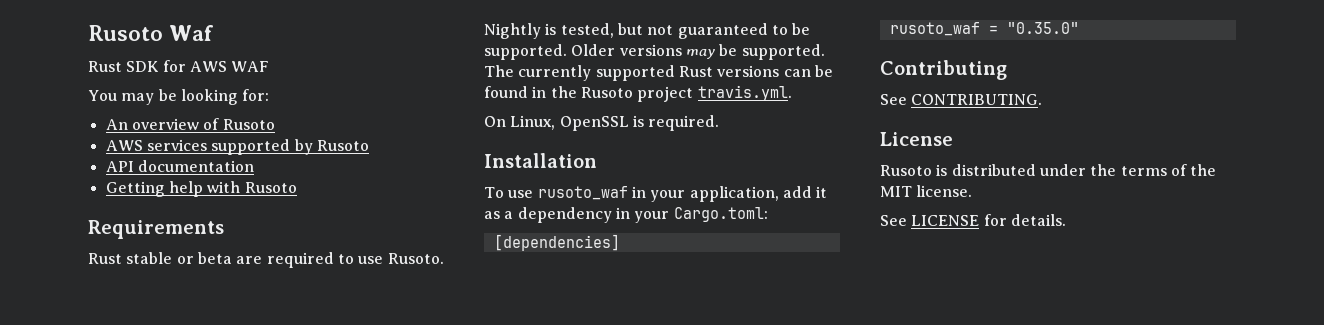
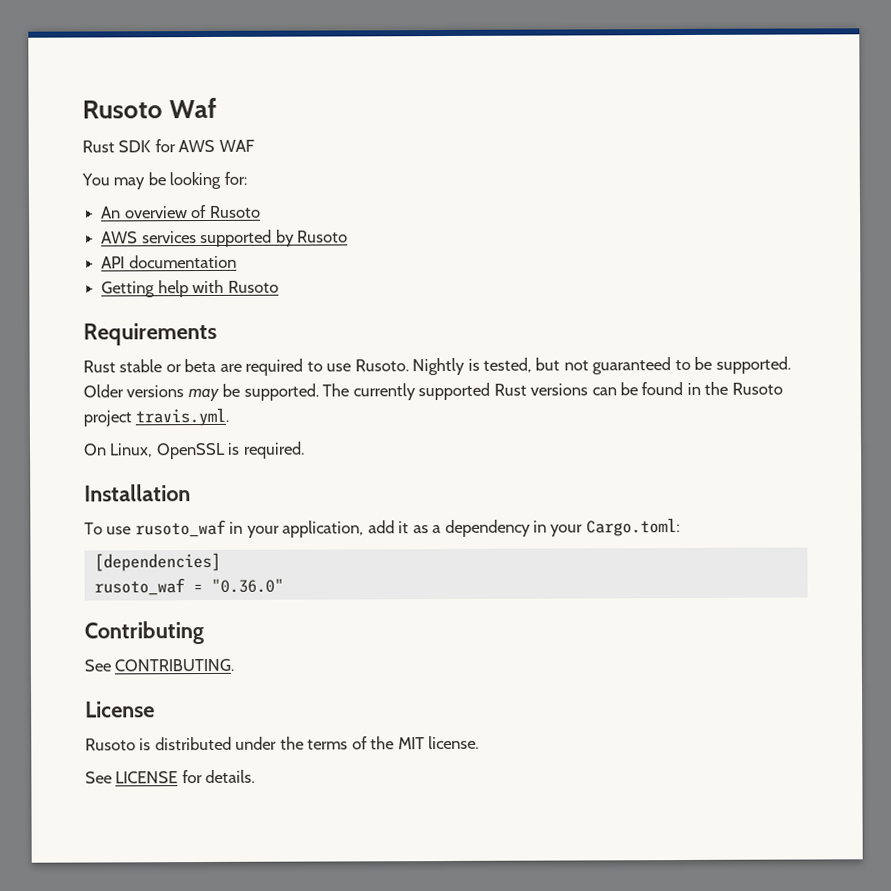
- rusoto_waf = "0.35.0"
+ rusoto_waf = "0.36.0"

